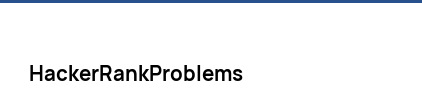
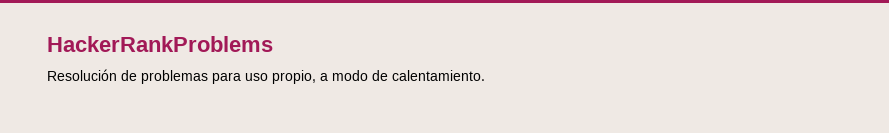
+ Resolución de problemas para uso propio, a modo de calentamiento.

